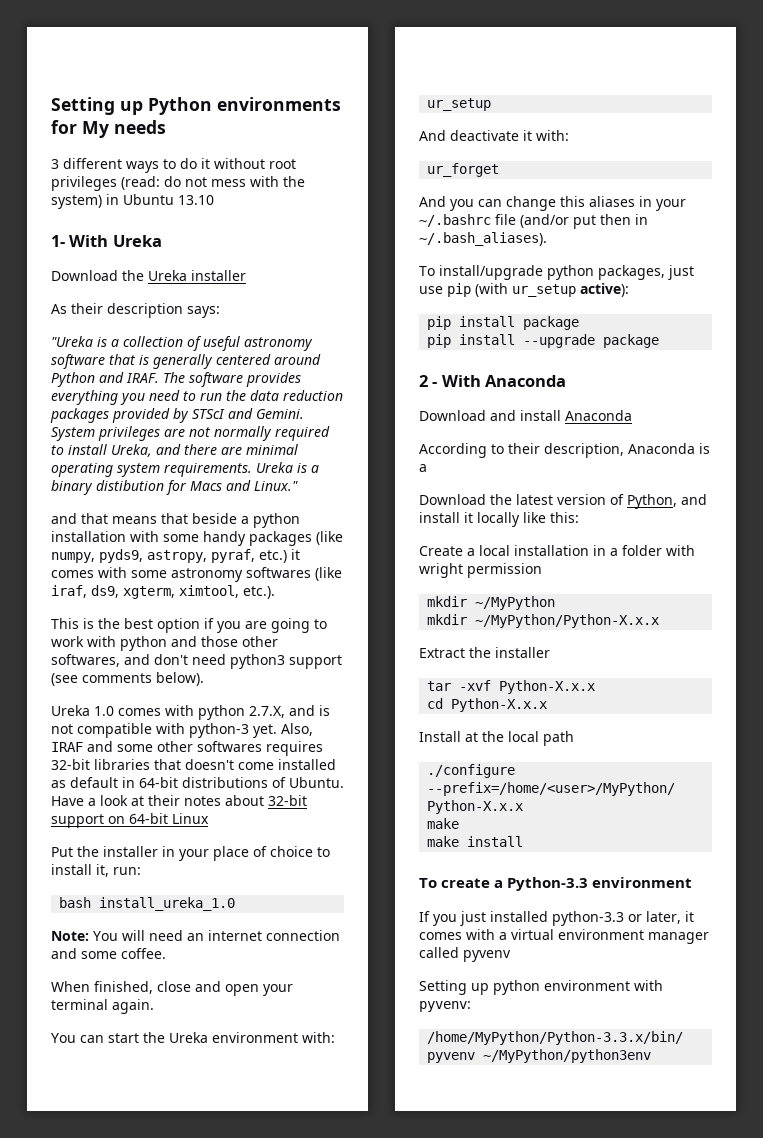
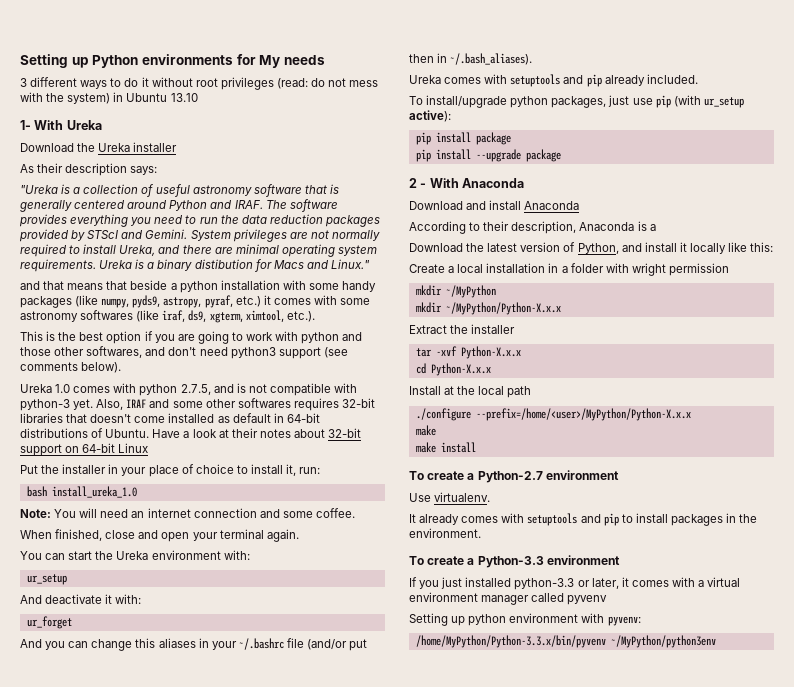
- Ureka 1.0 comes with python 2.7.X, and is not compatible with python-3 yet.
+ Ureka 1.0 comes with python 2.7.5, and is not compatible with python-3 yet.
+ Ureka comes with setuptools and pip already included.
+ To create a Python-2.7 environment
+ Use virtualenv.
+ It already comes with setuptools and pip to install packages in the environment.

